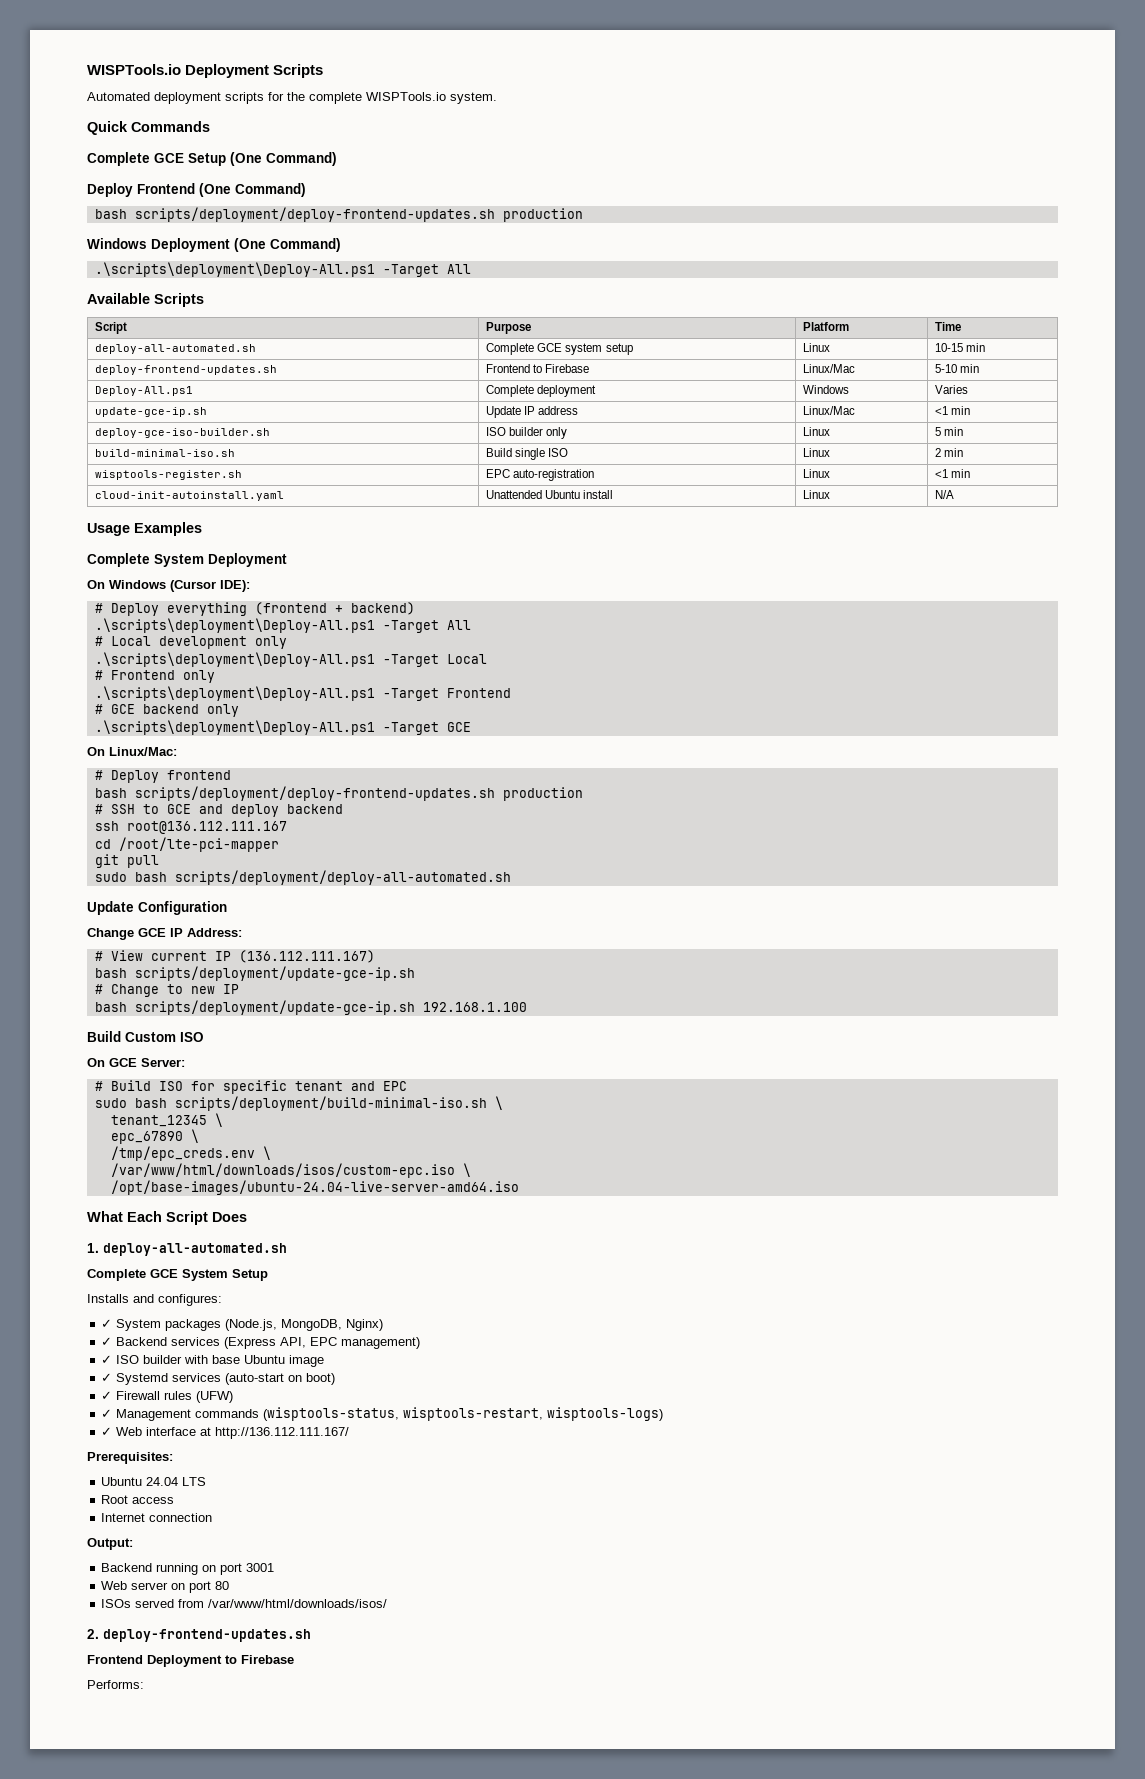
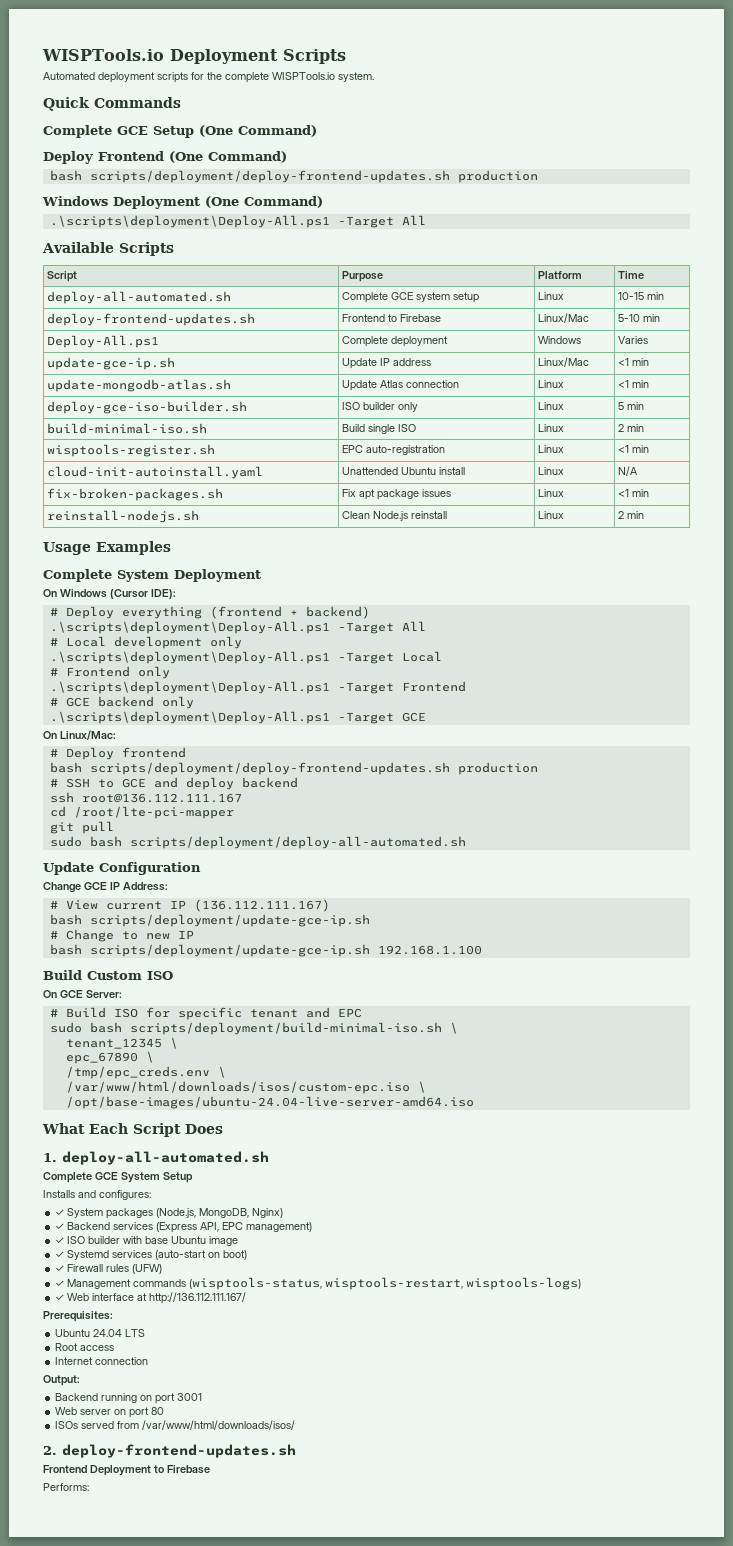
+ update-mongodb-atlas.sh | Update Atlas connection | Linux | <1 min
+ fix-broken-packages.sh | Fix apt package issues | Linux | <1 min
+ reinstall-nodejs.sh | Clean Node.js reinstall | Linux | 2 min

